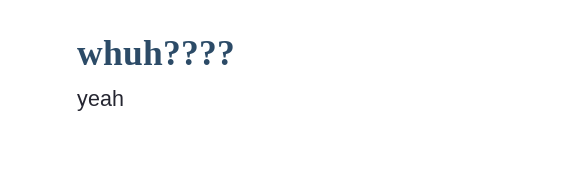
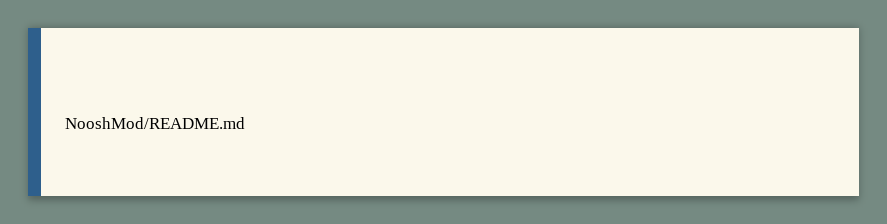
- whuh????
- yeah
+ NooshMod/README.md

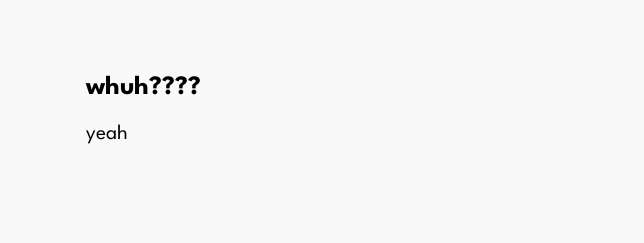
- NooshMod/README.md
+ whuh????
+ yeah

